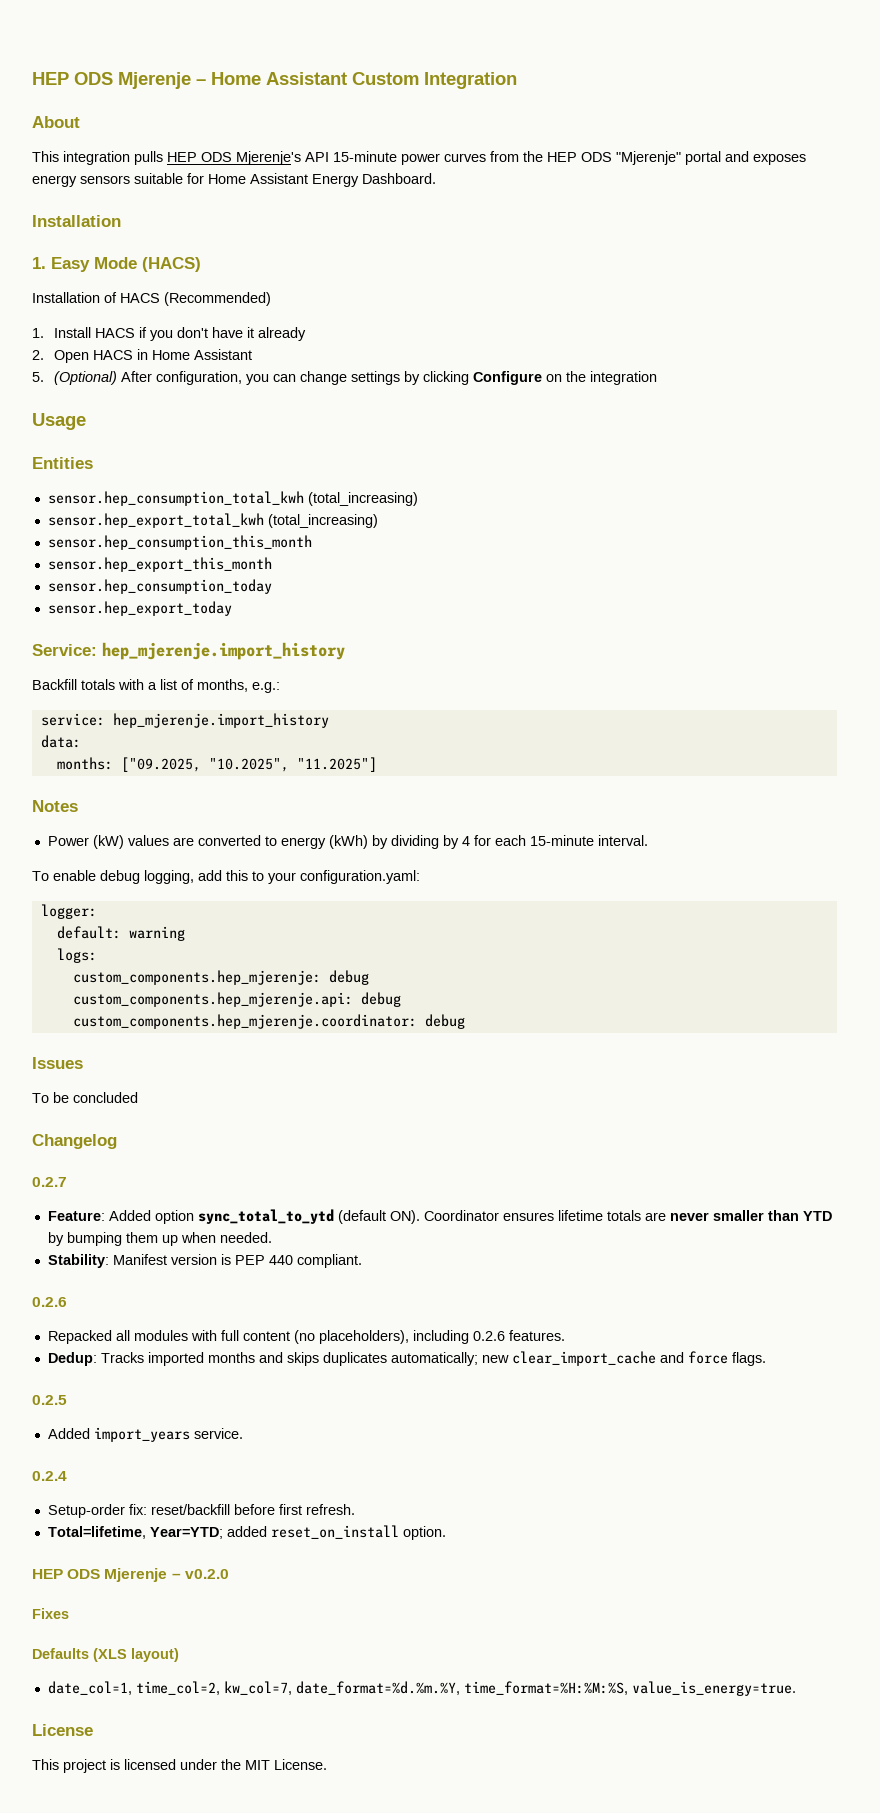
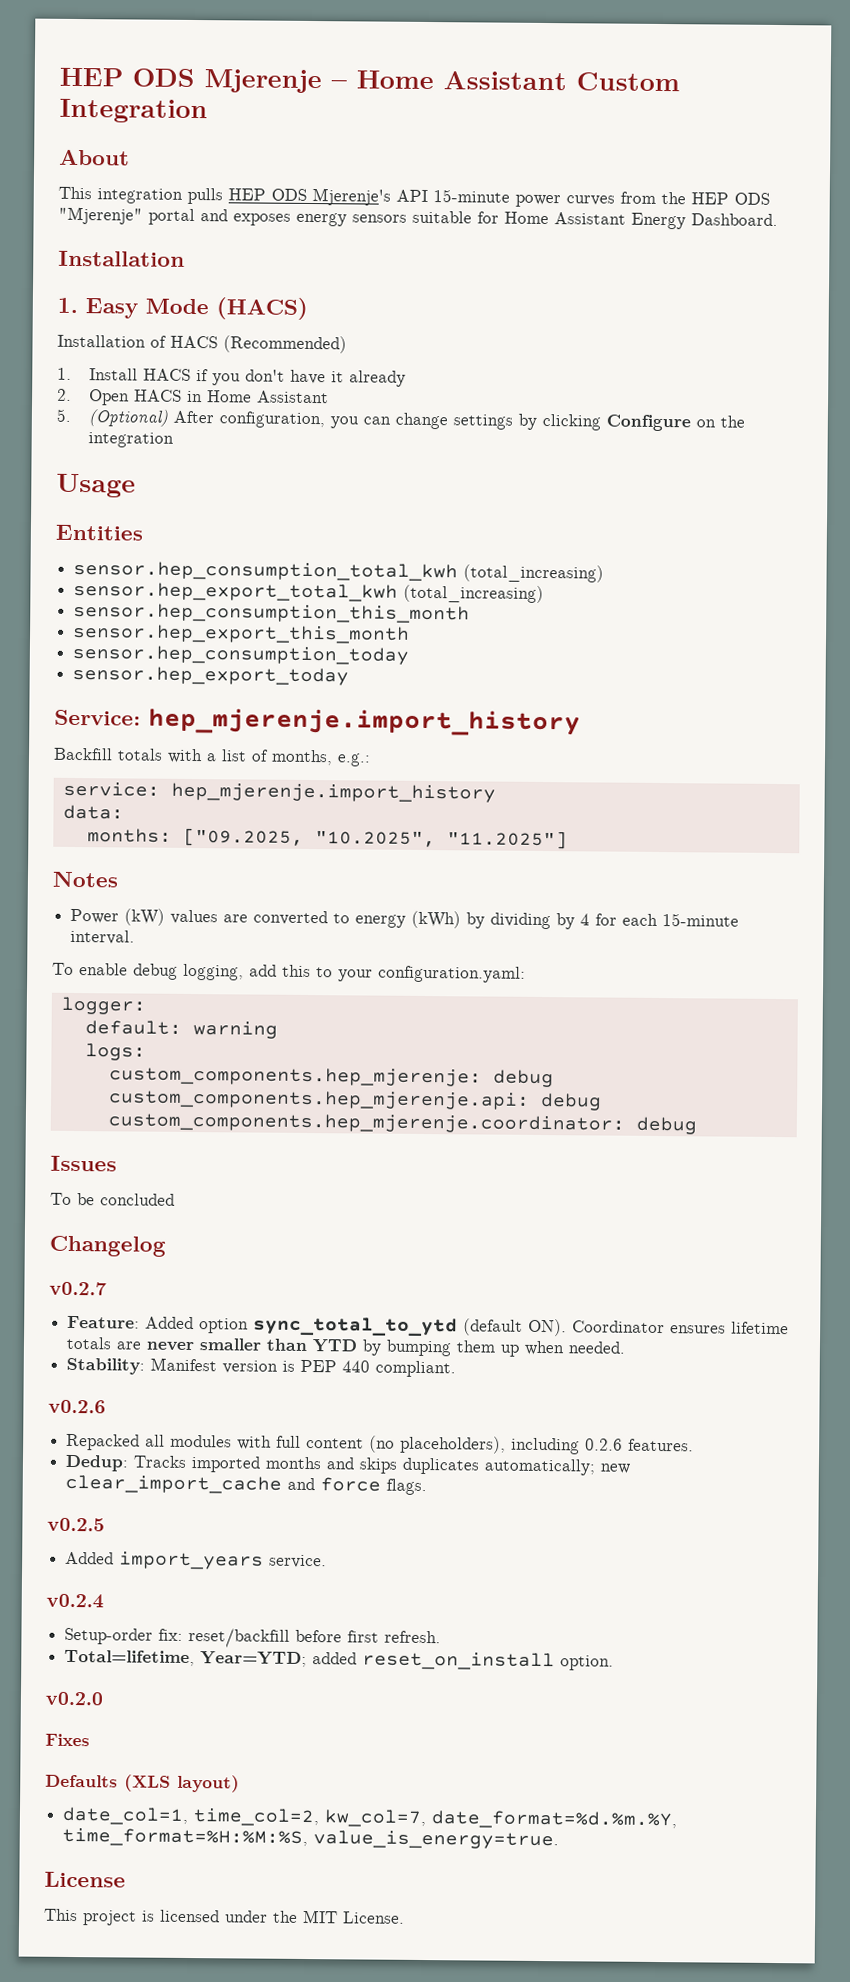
- 0.2.7
+ v0.2.7
  Stability: Manifest version is PEP 440 compliant.
- 0.2.6
+ v0.2.6
- 0.2.5
+ v0.2.5
- 0.2.4
+ v0.2.4
- HEP ODS Mjerenje – v0.2.0
+ v0.2.0

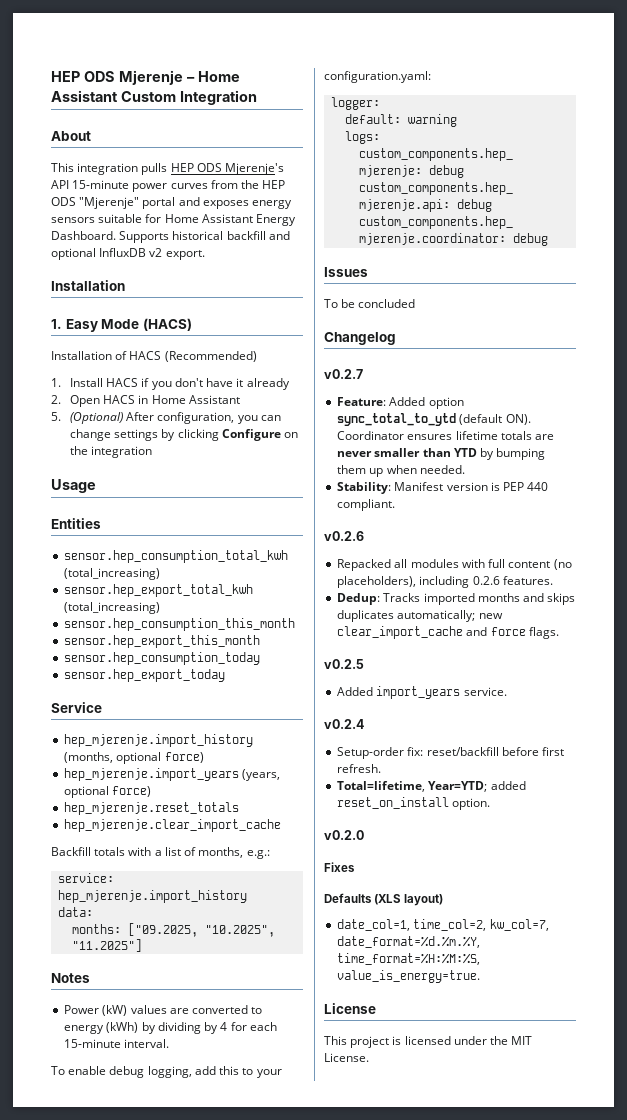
+ Supports historical backfill and optional InfluxDB v2 export.
- Service: hep_mjerenje.import_history
+ Service
+ hep_mjerenje.import_history (months, optional force)
+ hep_mjerenje.import_years (years, optional force)
+ hep_mjerenje.reset_totals
+ hep_mjerenje.clear_import_cache

